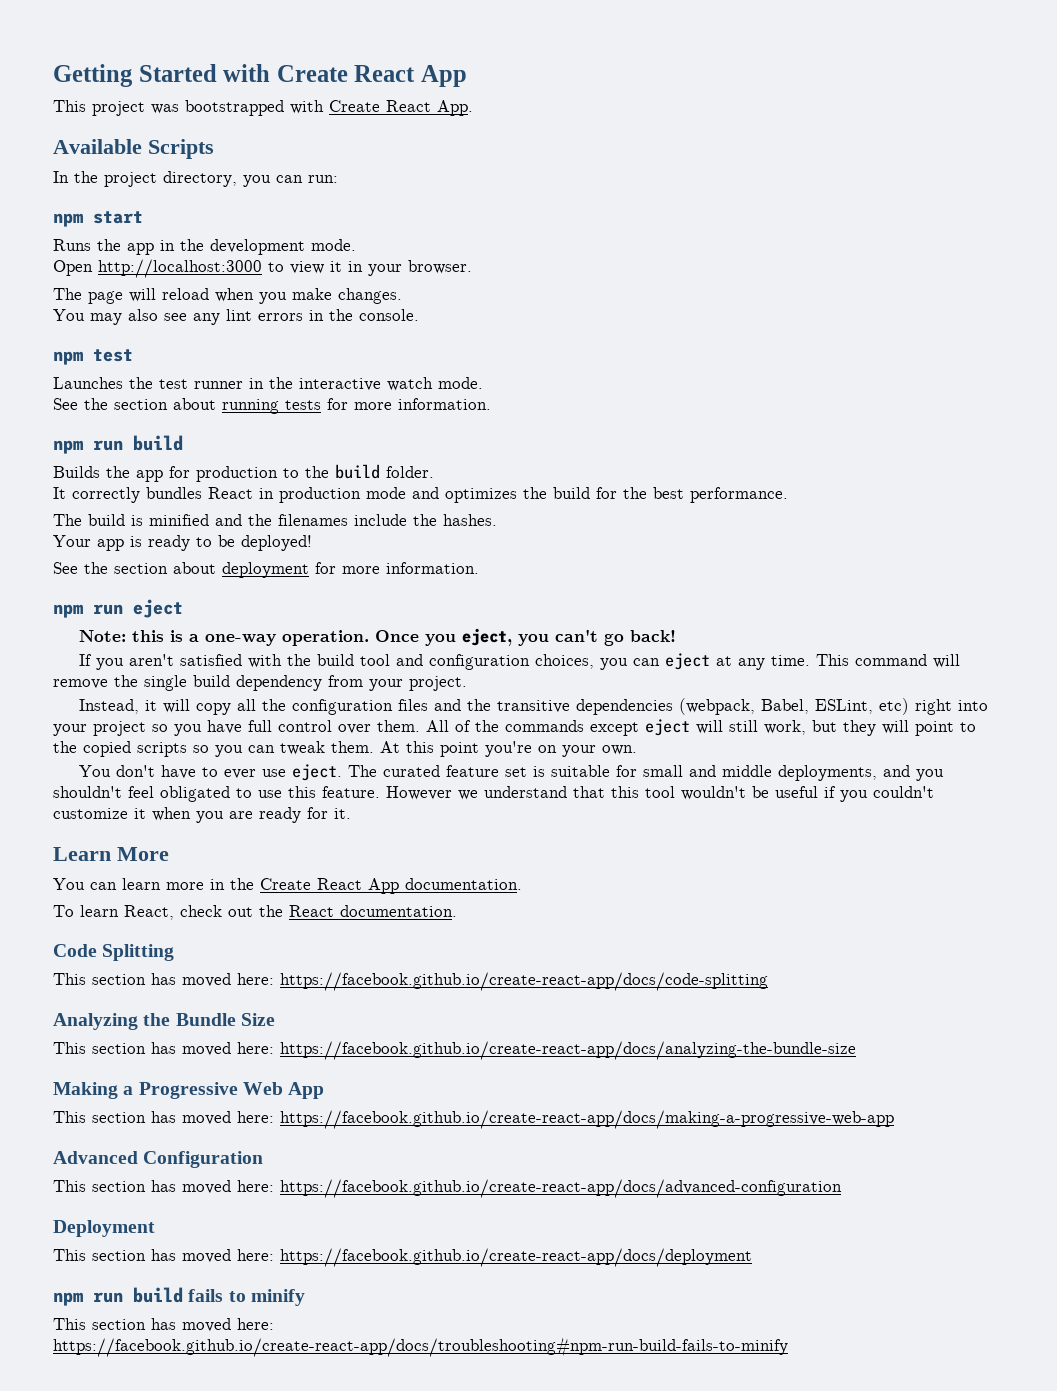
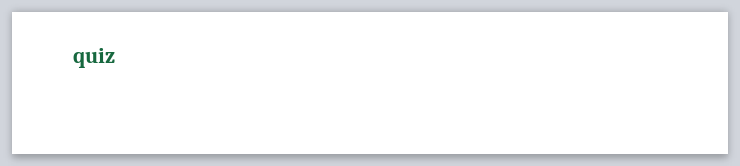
- Getting Started with Create React App
- This project was bootstrapped with Create React App.
- Available Scripts
- In the project directory, you can run:
- npm start
- Runs the app in the development mode.
- Open http://localhost:3000 to view it in your browser.
- The page will reload when you make changes.
- You may also see any lint errors in the console.
- npm test
- Launches the test runner in the interactive watch mode.
- See the section about running tests for more information.
- npm run build
- Builds the app for production to the build folder.
- It correctly bundles React in production mode and optimizes the build for the best performance.
- The build is minified and the filenames include the hashes.
- Your app is ready to be deployed!
- See the section about deployment for more information.
- npm run eject
- Note: this is a one-way operation. Once you eject, you can't go back!
- If you aren't satisfied with the build tool and configuration choices, you can eject at any time. This command will remove the single build dependency from your project.
- Instead, it will copy all the configuration files and the transitive dependencies (webpack, Babel, ESLint, etc) right into your project so you have full control over them. All of the commands except eject will still work, but they will point to the copied scripts so you can tweak them. At this point you're on your own.
- You don't have to ever use eject. The curated feature set is suitable for small and middle deployments, and you shouldn't feel obligated to use this feature. However we understand that this tool wouldn't be useful if you couldn't customize it when you are ready for it.
- Learn More
- You can learn more in the Create React App documentation.
- To learn React, check out the React documentation.
- Code Splitting
- This section has moved here: https://facebook.github.io/create-react-app/docs/code-splitting
- Analyzing the Bundle Size
- This section has moved here: https://facebook.github.io/create-react-app/docs/analyzing-the-bundle-size
- Making a Progressive Web App
- This section has moved here: https://facebook.github.io/create-react-app/docs/making-a-progressive-web-app
- Advanced Configuration
- This section has moved here: https://facebook.github.io/create-react-app/docs/advanced-configuration
- Deployment
- This section has moved here: https://facebook.github.io/create-react-app/docs/deployment
- npm run build fails to minify
- This section has moved here: https://facebook.github.io/create-react-app/docs/troubleshooting#npm-run-build-fails-to-minify
+ quiz

